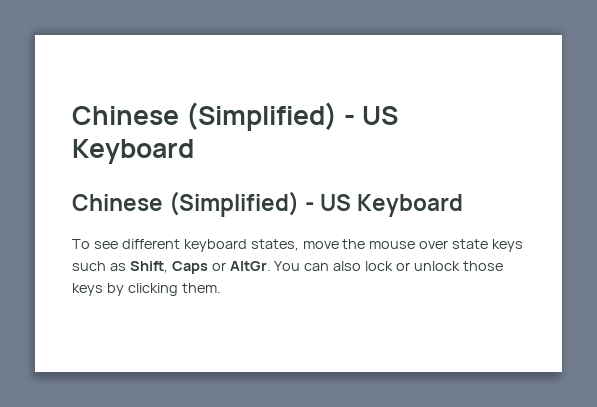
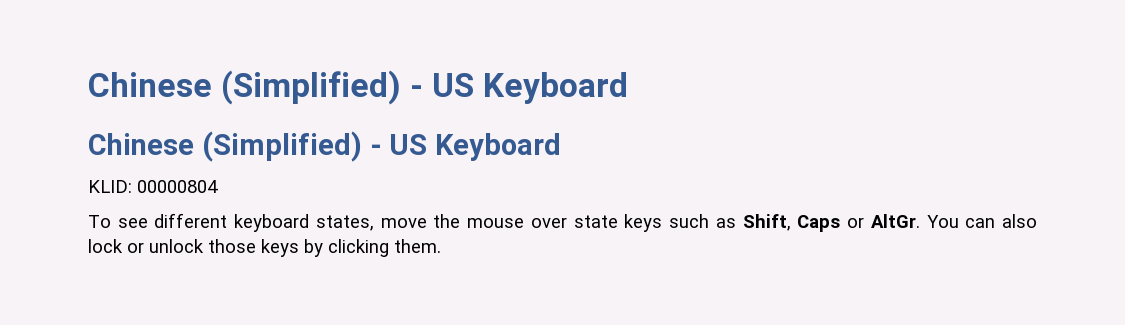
+ KLID: 00000804

